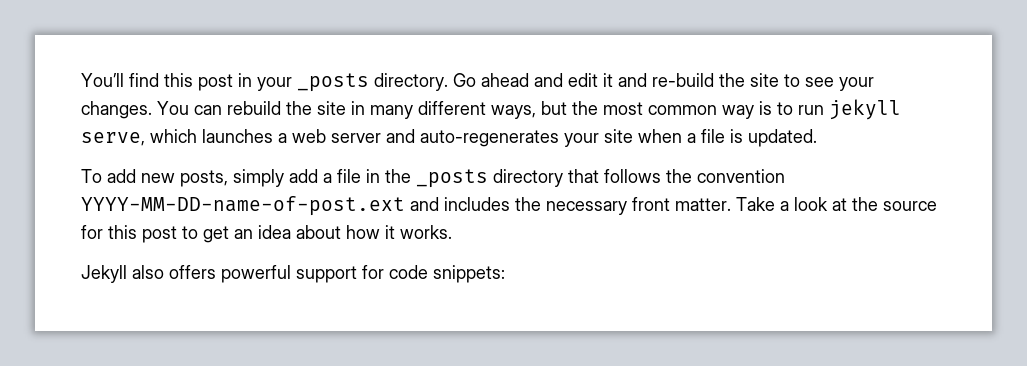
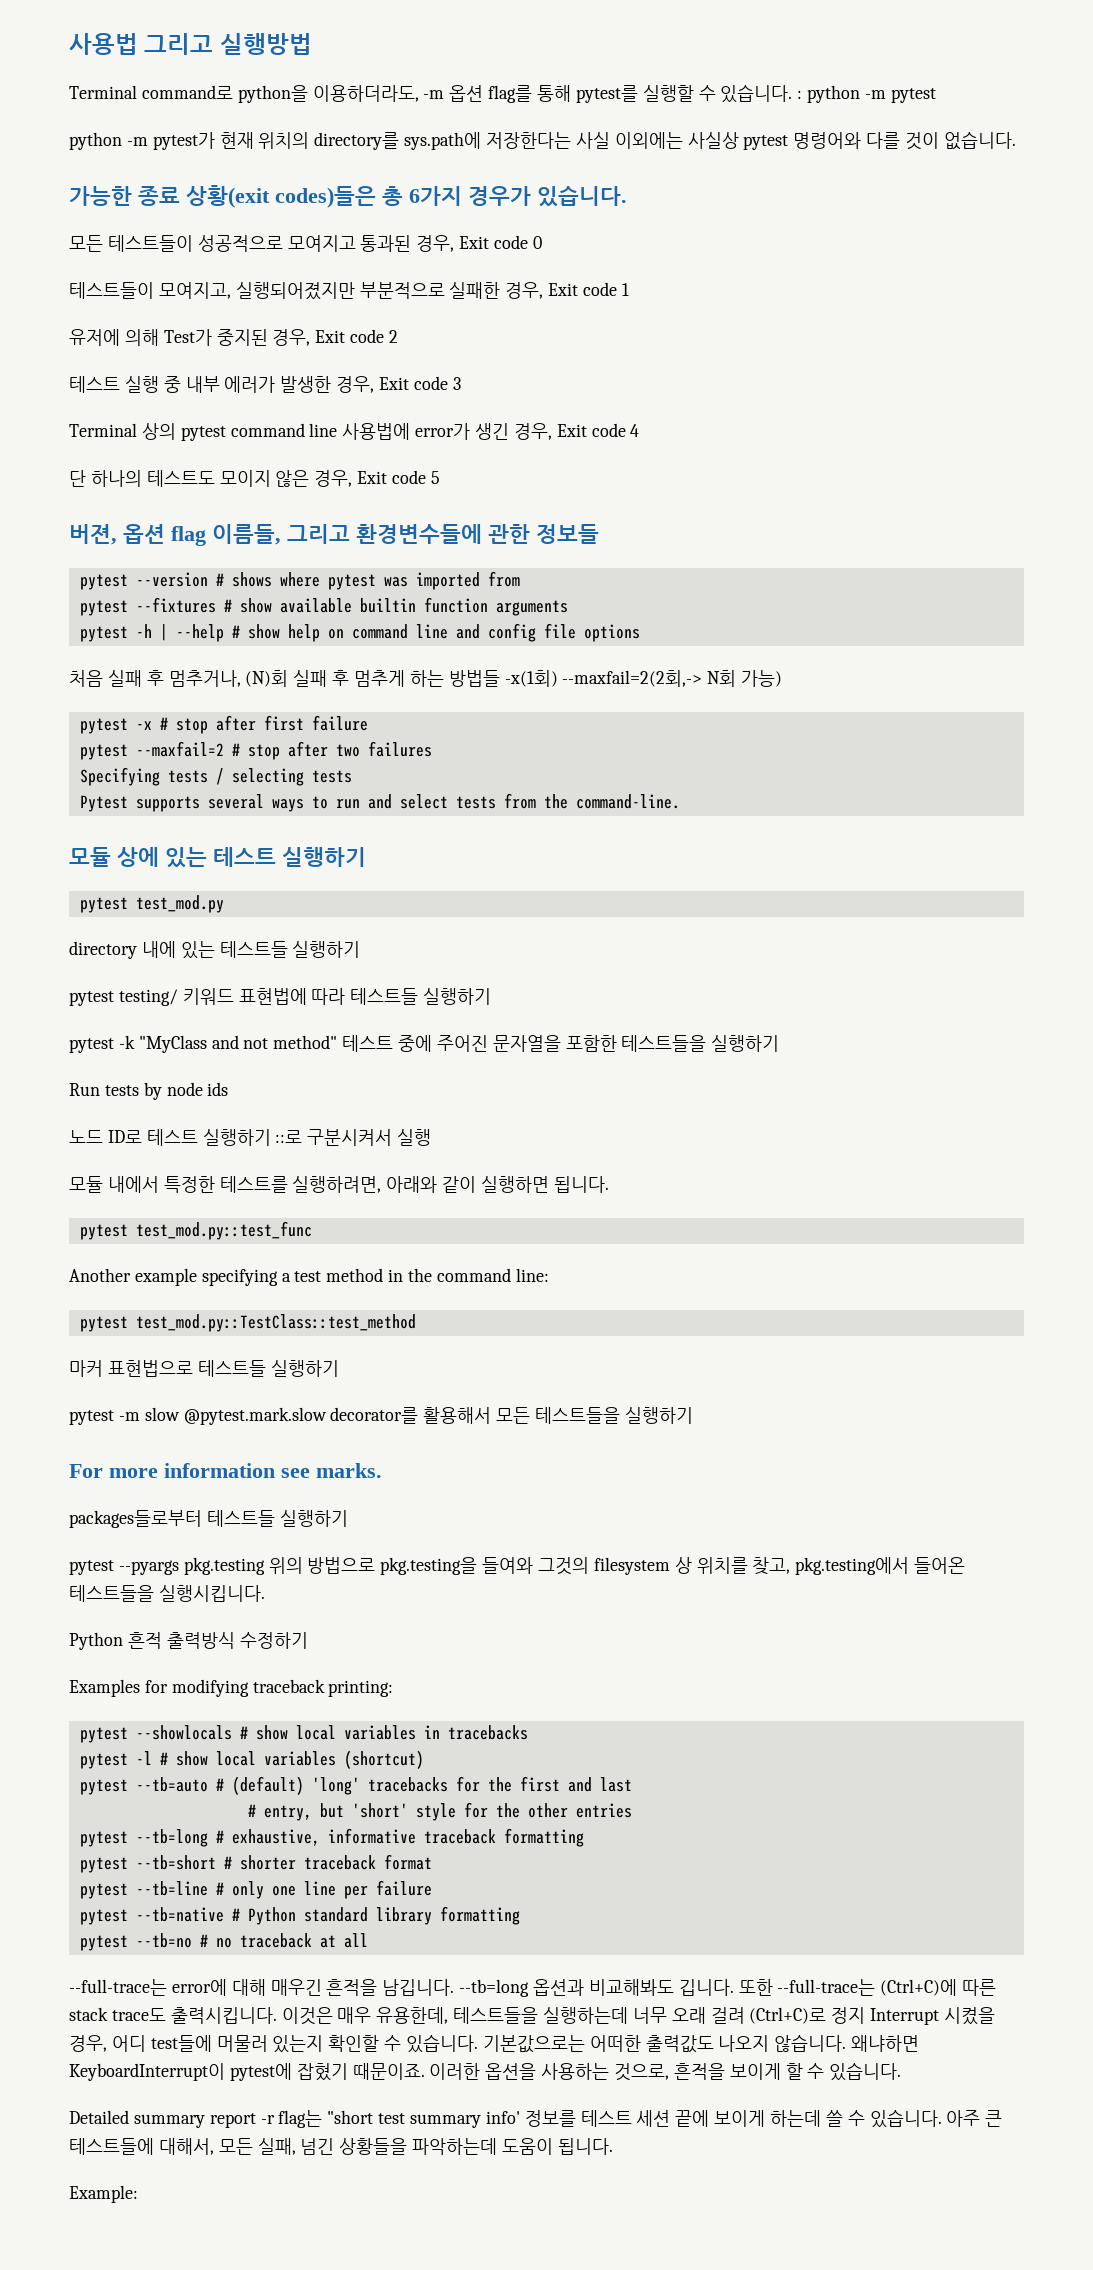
- You’ll find this post in your _posts directory. Go ahead and edit it and re-build the site to see your changes. You can rebuild the site in many different ways, but the most common way is to run jekyll serve, which launches a web server and auto-regenerates your site when a file is updated.
- To add new posts, simply add a file in the _posts directory that follows the convention YYYY-MM-DD-name-of-post.ext and includes the necessary front matter. Take a look at the source for this post to get an idea about how it works.
- Jekyll also offers powerful support for code snippets:
+ 사용법 그리고 실행방법
+ Terminal command로 python을 이용하더라도, -m 옵션 flag를 통해 pytest를 실행할 수 있습니다. : python -m pytest
+ python -m pytest가 현재 위치의 directory를 sys.path에 저장한다는 사실 이외에는 사실상 pytest 명령어와 다를 것이 없습니다.
+ 가능한 종료 상황(exit codes)들은 총 6가지 경우가 있습니다.
+ 모든 테스트들이 성공적으로 모여지고 통과된 경우, Exit code 0
+ 테스트들이 모여지고, 실행되어졌지만 부분적으로 실패한 경우, Exit code 1
+ 유저에 의해 Test가 중지된 경우, Exit code 2
+ 테스트 실행 중 내부 에러가 발생한 경우, Exit code 3
+ Terminal 상의 pytest command line 사용법에 error가 생긴 경우, Exit code 4
+ 단 하나의 테스트도 모이지 않은 경우, Exit code 5
+ 버젼, 옵션 flag 이름들, 그리고 환경변수들에 관한 정보들
+ pytest --version # shows where pytest was imported from
+ pytest --fixtures # show available builtin function arguments
+ pytest -h | --help # show help on command line and config file options
+ 처음 실패 후 멈추거나, (N)회 실패 후 멈추게 하는 방법들 -x(1회) --maxfail=2(2회,-> N회 가능)
+ pytest -x # stop after first failure
+ pytest --maxfail=2 # stop after two failures
+ Specifying tests / selecting tests
+ Pytest supports several ways to run and select tests from the command-line.
+ 모듈 상에 있는 테스트 실행하기
+ pytest test_mod.py
+ directory 내에 있는 테스트들 실행하기
+ pytest testing/ 키워드 표현법에 따라 테스트들 실행하기
+ pytest -k "MyClass and not method" 테스트 중에 주어진 문자열을 포함한 테스트들을 실행하기
+ Run tests by node ids
+ 노드 ID로 테스트 실행하기 ::로 구분시켜서 실행
+ 모듈 내에서 특정한 테스트를 실행하려면, 아래와 같이 실행하면 됩니다.
+ pytest test_mod.py::test_func
+ Another example specifying a test method in the command line:
+ pytest test_mod.py::TestClass::test_method
+ 마커 표현법으로 테스트들 실행하기
+ pytest -m slow @pytest.mark.slow decorator를 활용해서 모든 테스트들을 실행하기
+ For more information see marks.
+ packages들로부터 테스트들 실행하기
+ pytest --pyargs pkg.testing 위의 방법으로 pkg.testing을 들여와 그것의 filesystem 상 위치를 찾고, pkg.testing에서 들어온 테스트들을 실행시킵니다.
+ Python 흔적 출력방식 수정하기
+ Examples for modifying traceback printing:
+ pytest --showlocals # show local variables in tracebacks
+ pytest -l # show local variables (shortcut)
+ pytest --tb=auto # (default) 'long' tracebacks for the first and last
+ # entry, but 'short' style for the other entries
+ pytest --tb=long # exhaustive, informative traceback formatting
+ pytest --tb=short # shorter traceback format
+ pytest --tb=line # only one line per failure
+ pytest --tb=native # Python standard library formatting
+ pytest --tb=no # no traceback at all
+ --full-trace는 error에 대해 매우긴 흔적을 남깁니다. --tb=long 옵션과 비교해봐도 깁니다. 또한 --full-trace는 (Ctrl+C)에 따른 stack trace도 출력시킵니다. 이것은 매우 유용한데, 테스트들을 실행하는데 너무 오래 걸려 (Ctrl+C)로 정지 Interrupt 시켰을 경우, 어디 test들에 머물러 있는지 확인할 수 있습니다. 기본값으로는 어떠한 출력값도 나오지 않습니다. 왜냐하면 KeyboardInterrupt이 pytest에 잡혔기 때문이죠. 이러한 옵션을 사용하는 것으로, 흔적을 보이게 할 수 있습니다.
+ Detailed summary report -r flag는 "short test summary info' 정보를 테스트 세션 끝에 보이게 하는데 쓸 수 있습니다. 아주 큰 테스트들에 대해서, 모든 실패, 넘긴 상황들을 파악하는데 도움이 됩니다.
+ Example:

